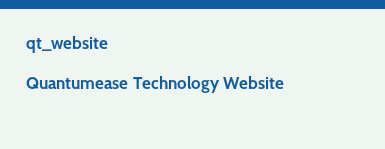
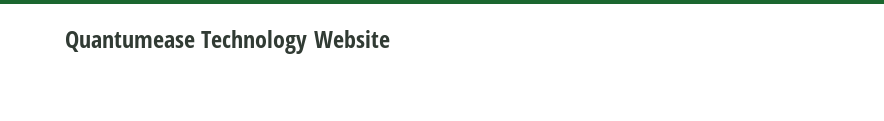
- qt_website

